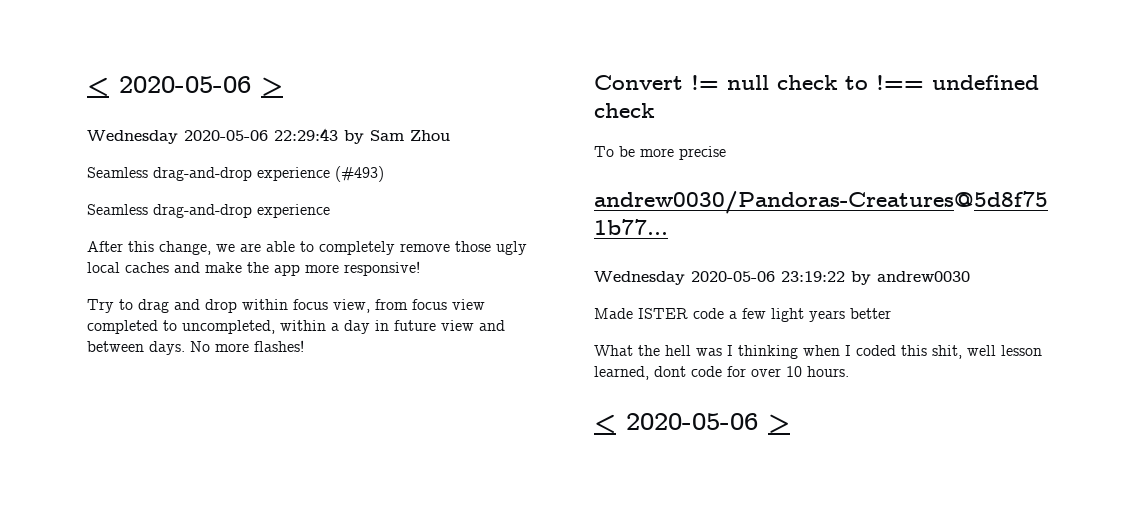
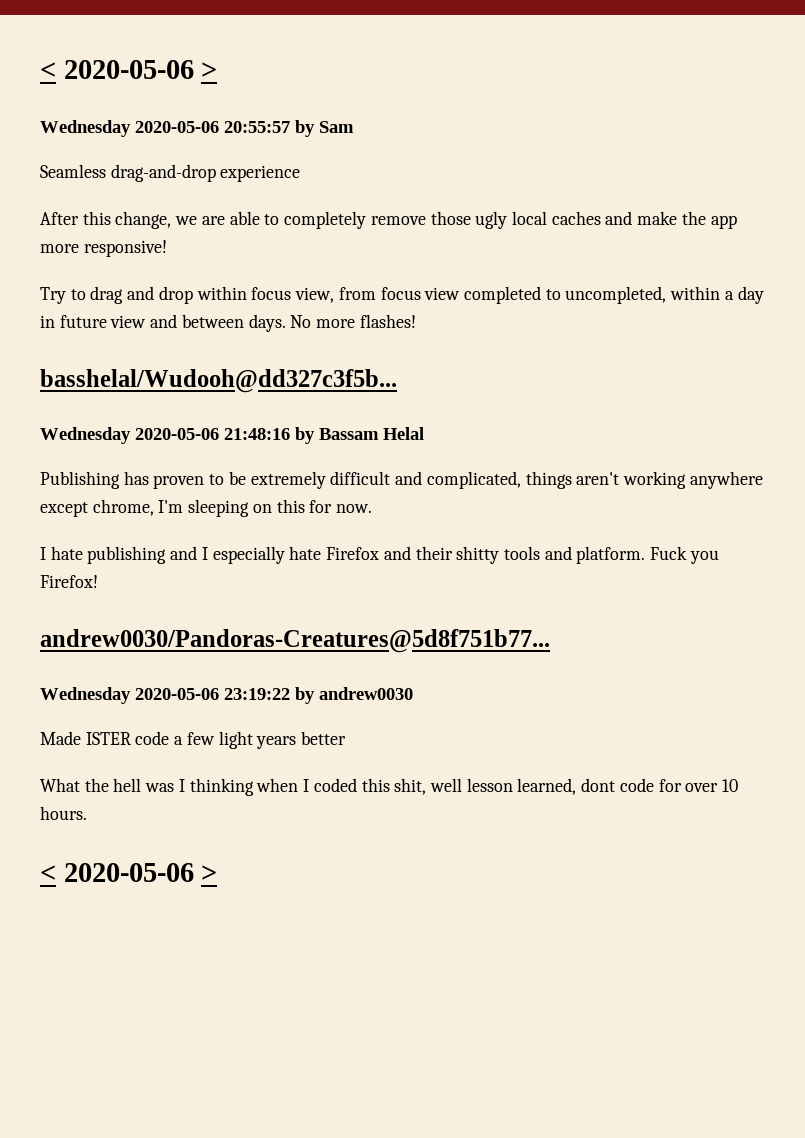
- Wednesday 2020-05-06 22:29:43 by Sam Zhou
- Seamless drag-and-drop experience (#493)
+ Wednesday 2020-05-06 20:55:57 by Sam
- Convert != null check to !== undefined check
- To be more precise
+ basshelal/Wudooh@dd327c3f5b...
+ Wednesday 2020-05-06 21:48:16 by Bassam Helal
+ Publishing has proven to be extremely difficult and complicated, things aren't working anywhere except chrome, I'm sleeping on this for now.
+ I hate publishing and I especially hate Firefox and their shitty tools and platform. Fuck you Firefox!

